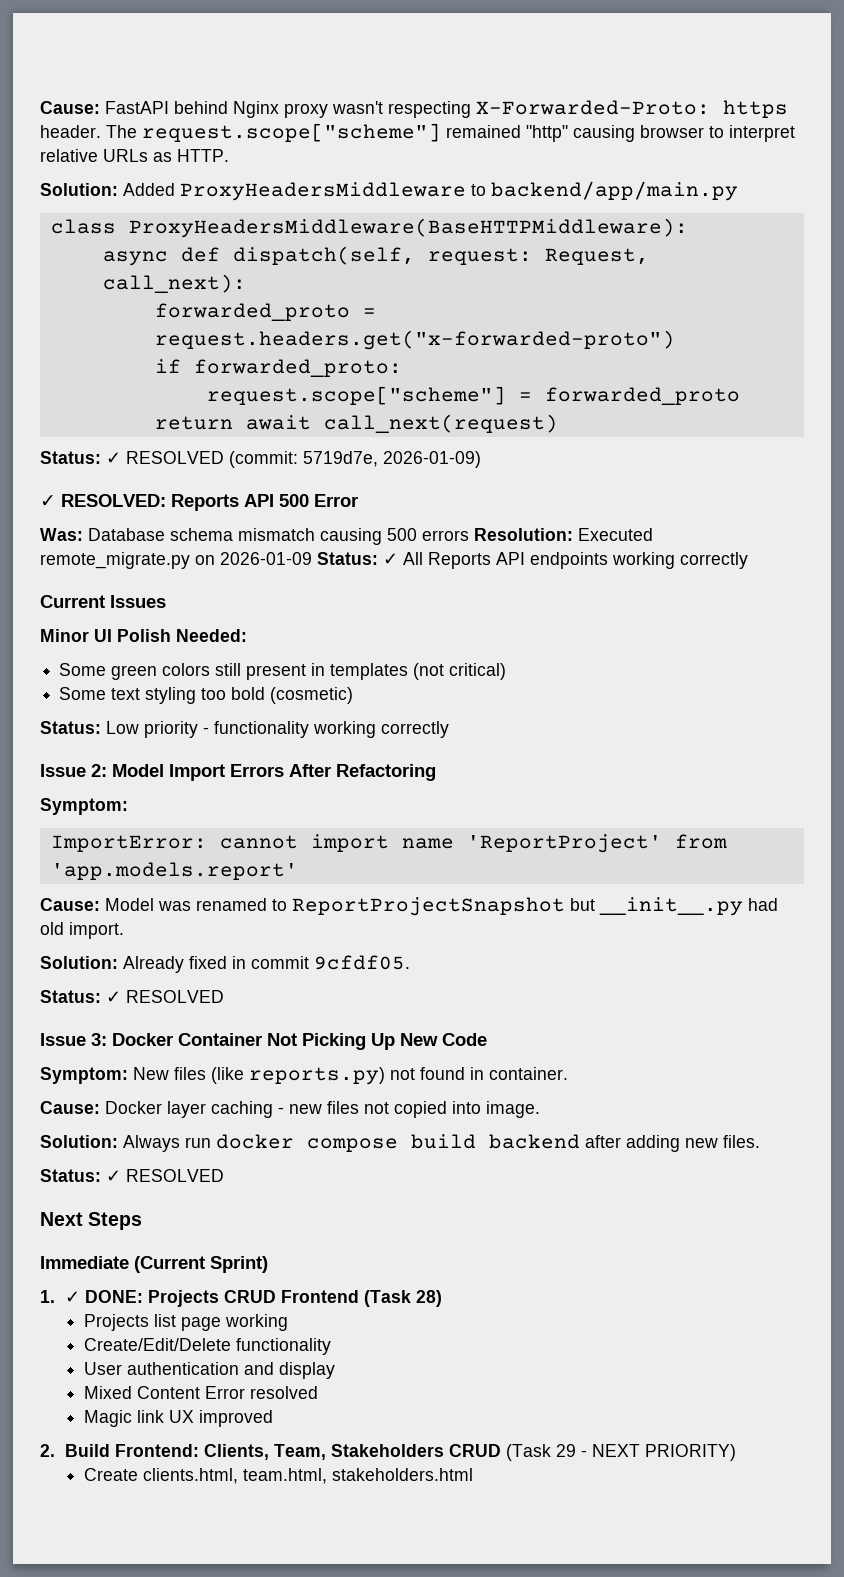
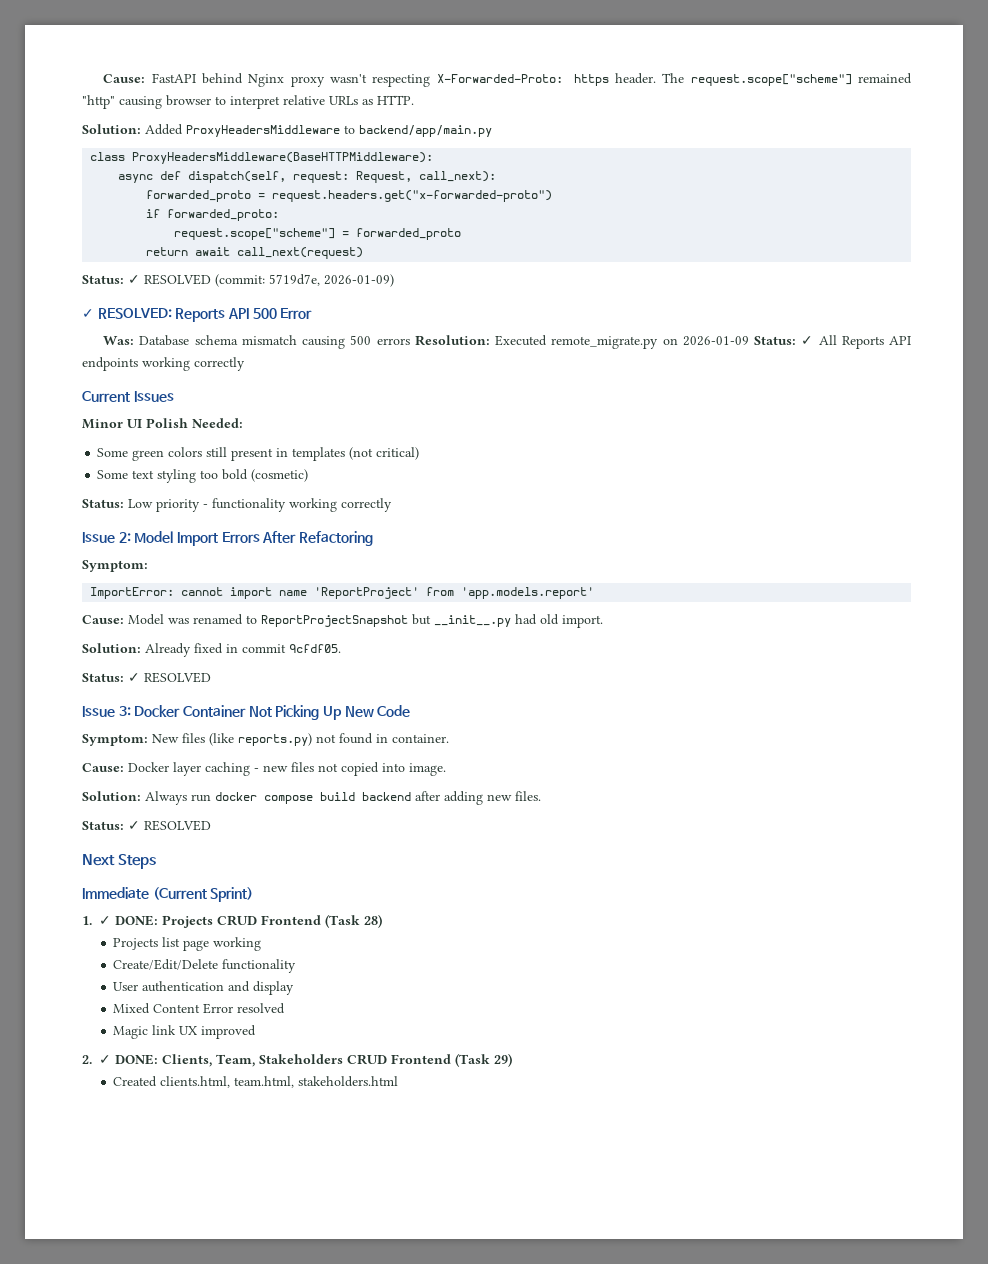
- 2. Build Frontend: Clients, Team, Stakeholders CRUD (Task 29 - NEXT PRIORITY)
- Create clients.html, team.html, stakeholders.html
+ 2. ✓ DONE: Clients, Team, Stakeholders CRUD Frontend (Task 29)
+ Created clients.html, team.html, stakeholders.html

